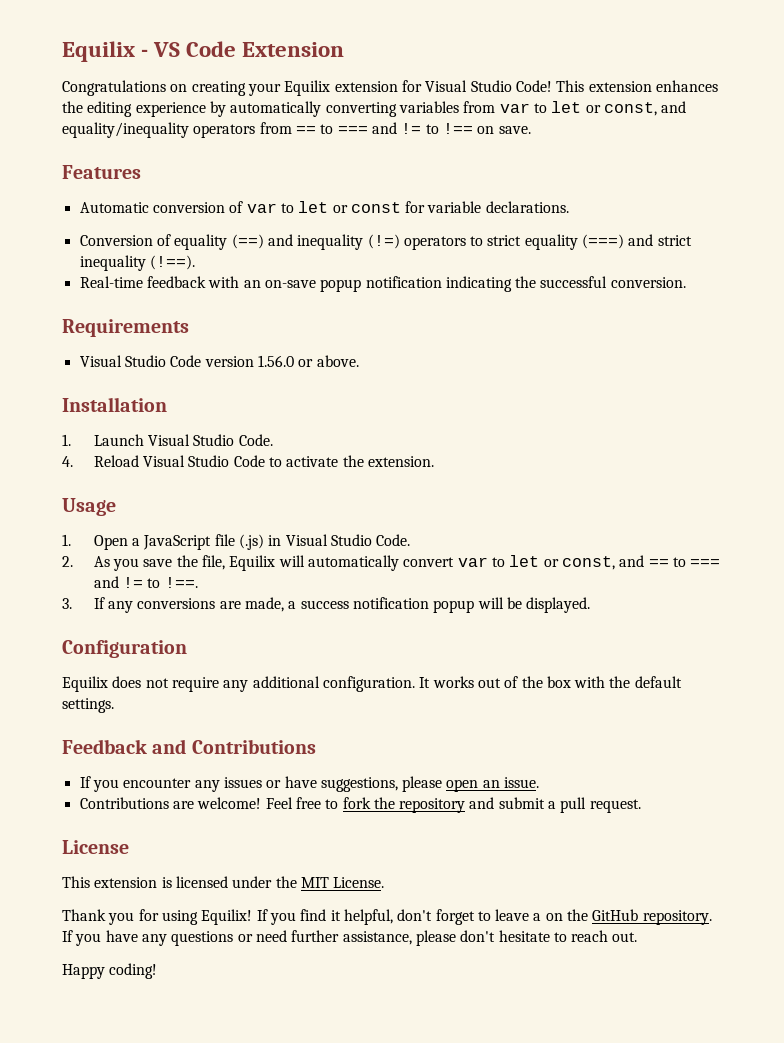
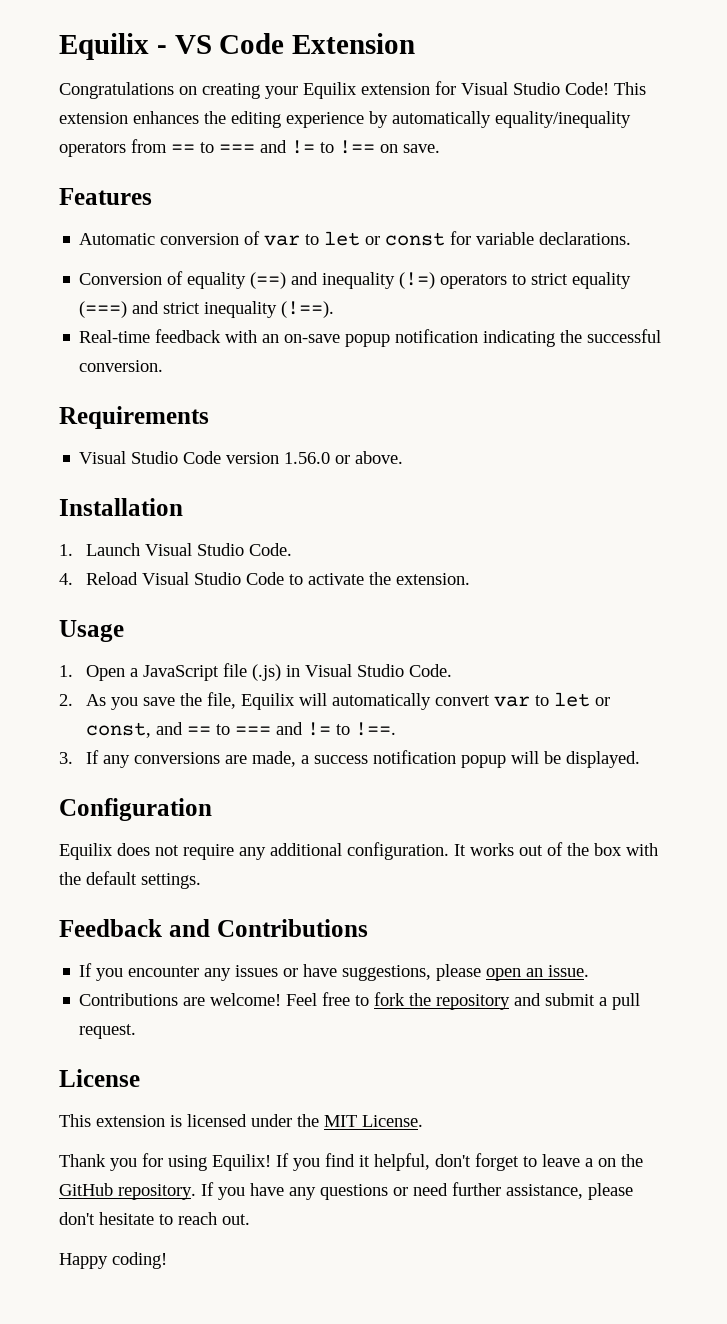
- This extension enhances the editing experience by automatically converting variables from var to let or const, and equality/inequality operators from == to === and != to !== on save.
+ This extension enhances the editing experience by automatically equality/inequality operators from == to === and != to !== on save.

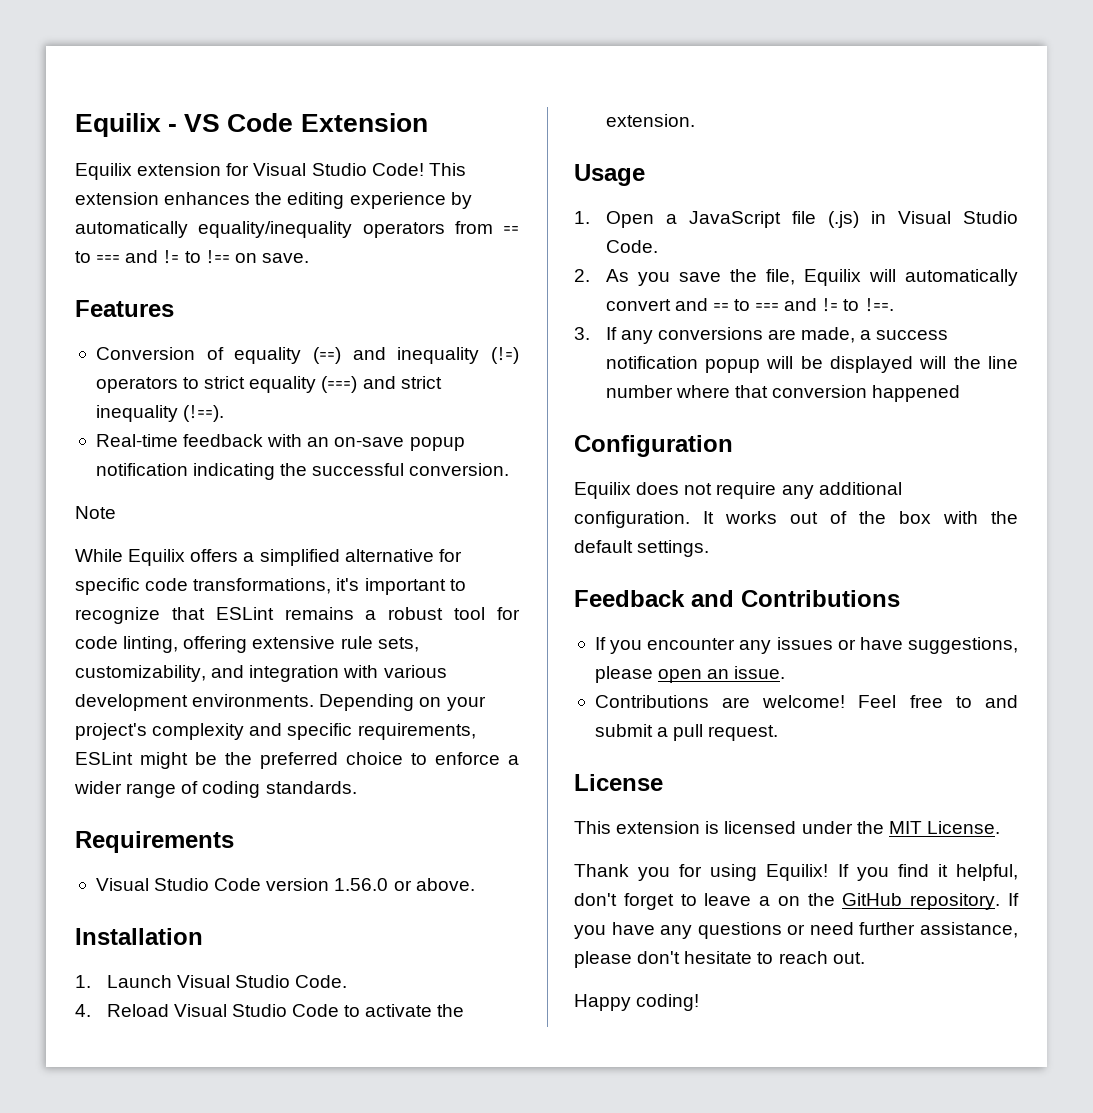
- Congratulations on creating your Equilix extension for Visual Studio Code!
+ Equilix extension for Visual Studio Code!
- Automatic conversion of var to let or const for variable declarations.
+ Note
+ While Equilix offers a simplified alternative for specific code transformations, it's important to recognize that ESLint remains a robust tool for code linting, offering extensive rule sets, customizability, and integration with various development environments. Depending on your project's complexity and specific requirements, ESLint might be the preferred choice to enforce a wider range of coding standards.
- 2. As you save the file, Equilix will automatically convert var to let or const, and == to === and != to !==.
+ 2. As you save the file, Equilix will automatically convert and == to === and != to !==.
- 3. If any conversions are made, a success notification popup will be displayed.
+ 3. If any conversions are made, a success notification popup will be displayed will the line number where that conversion happened
- Feel free to fork the repository and submit a pull request.
+ Feel free to and submit a pull request.

